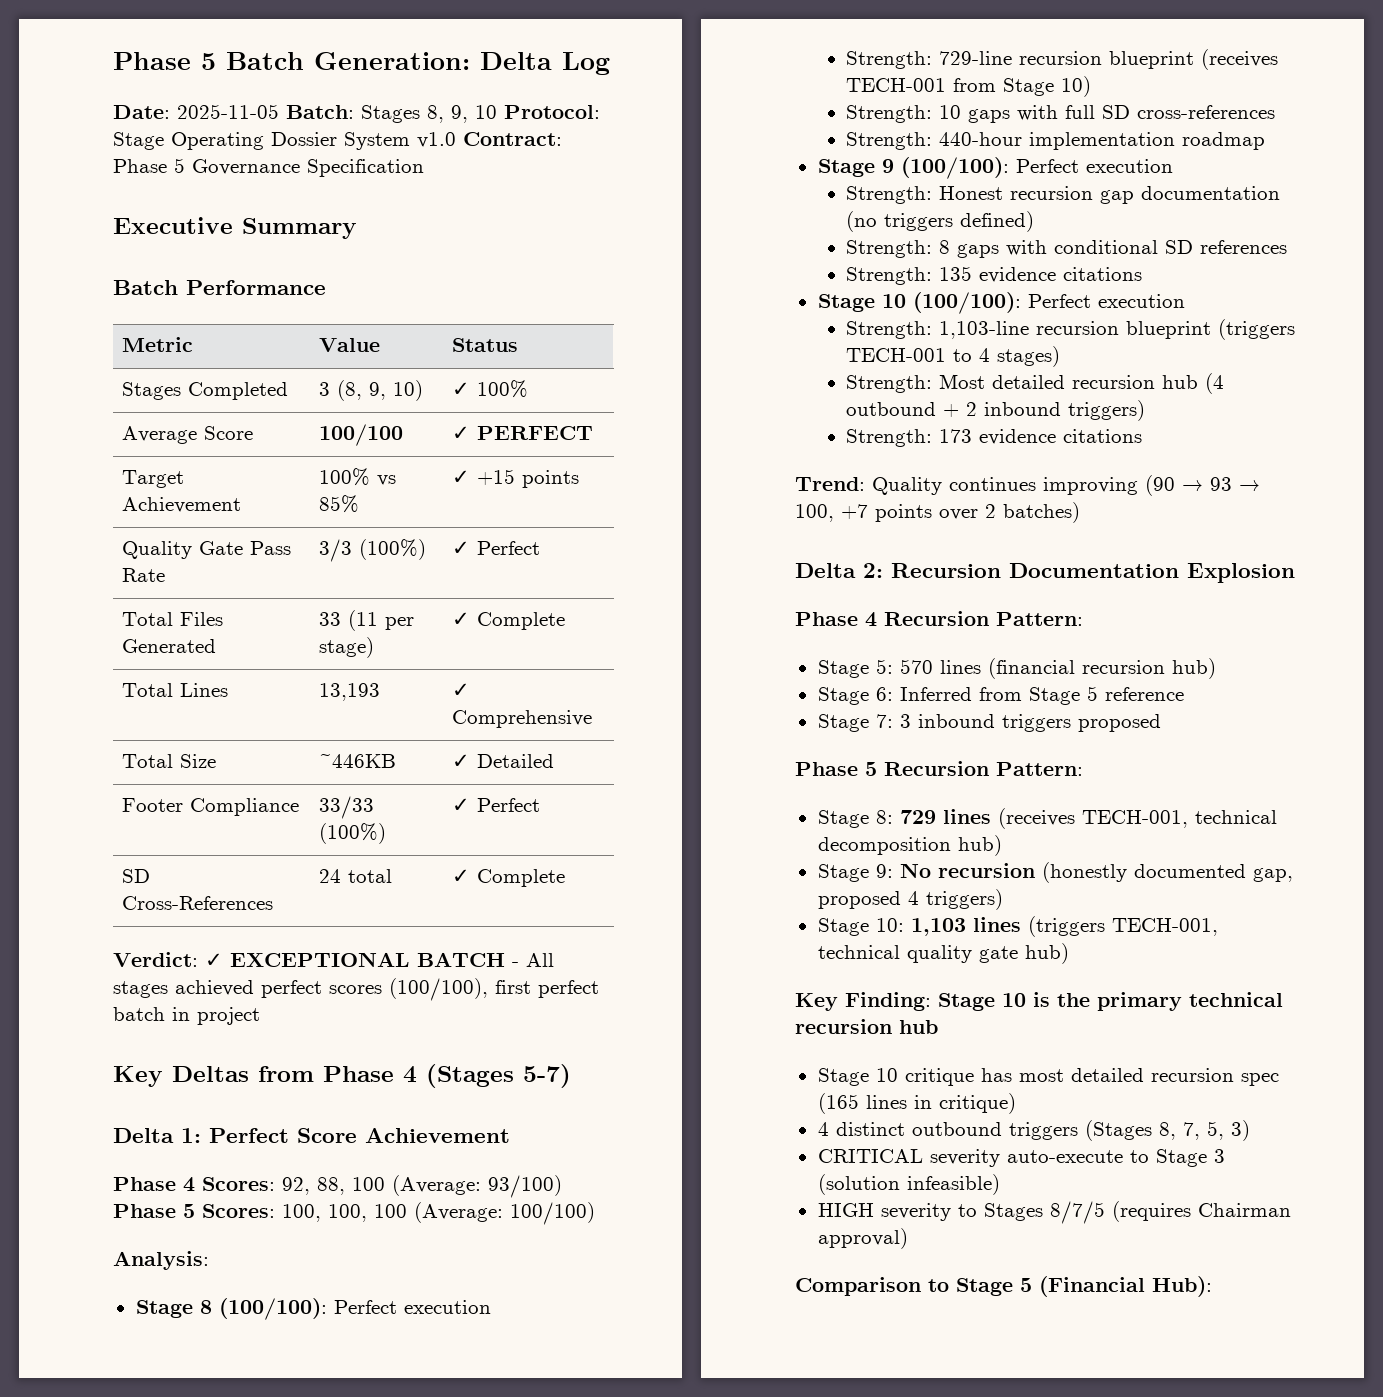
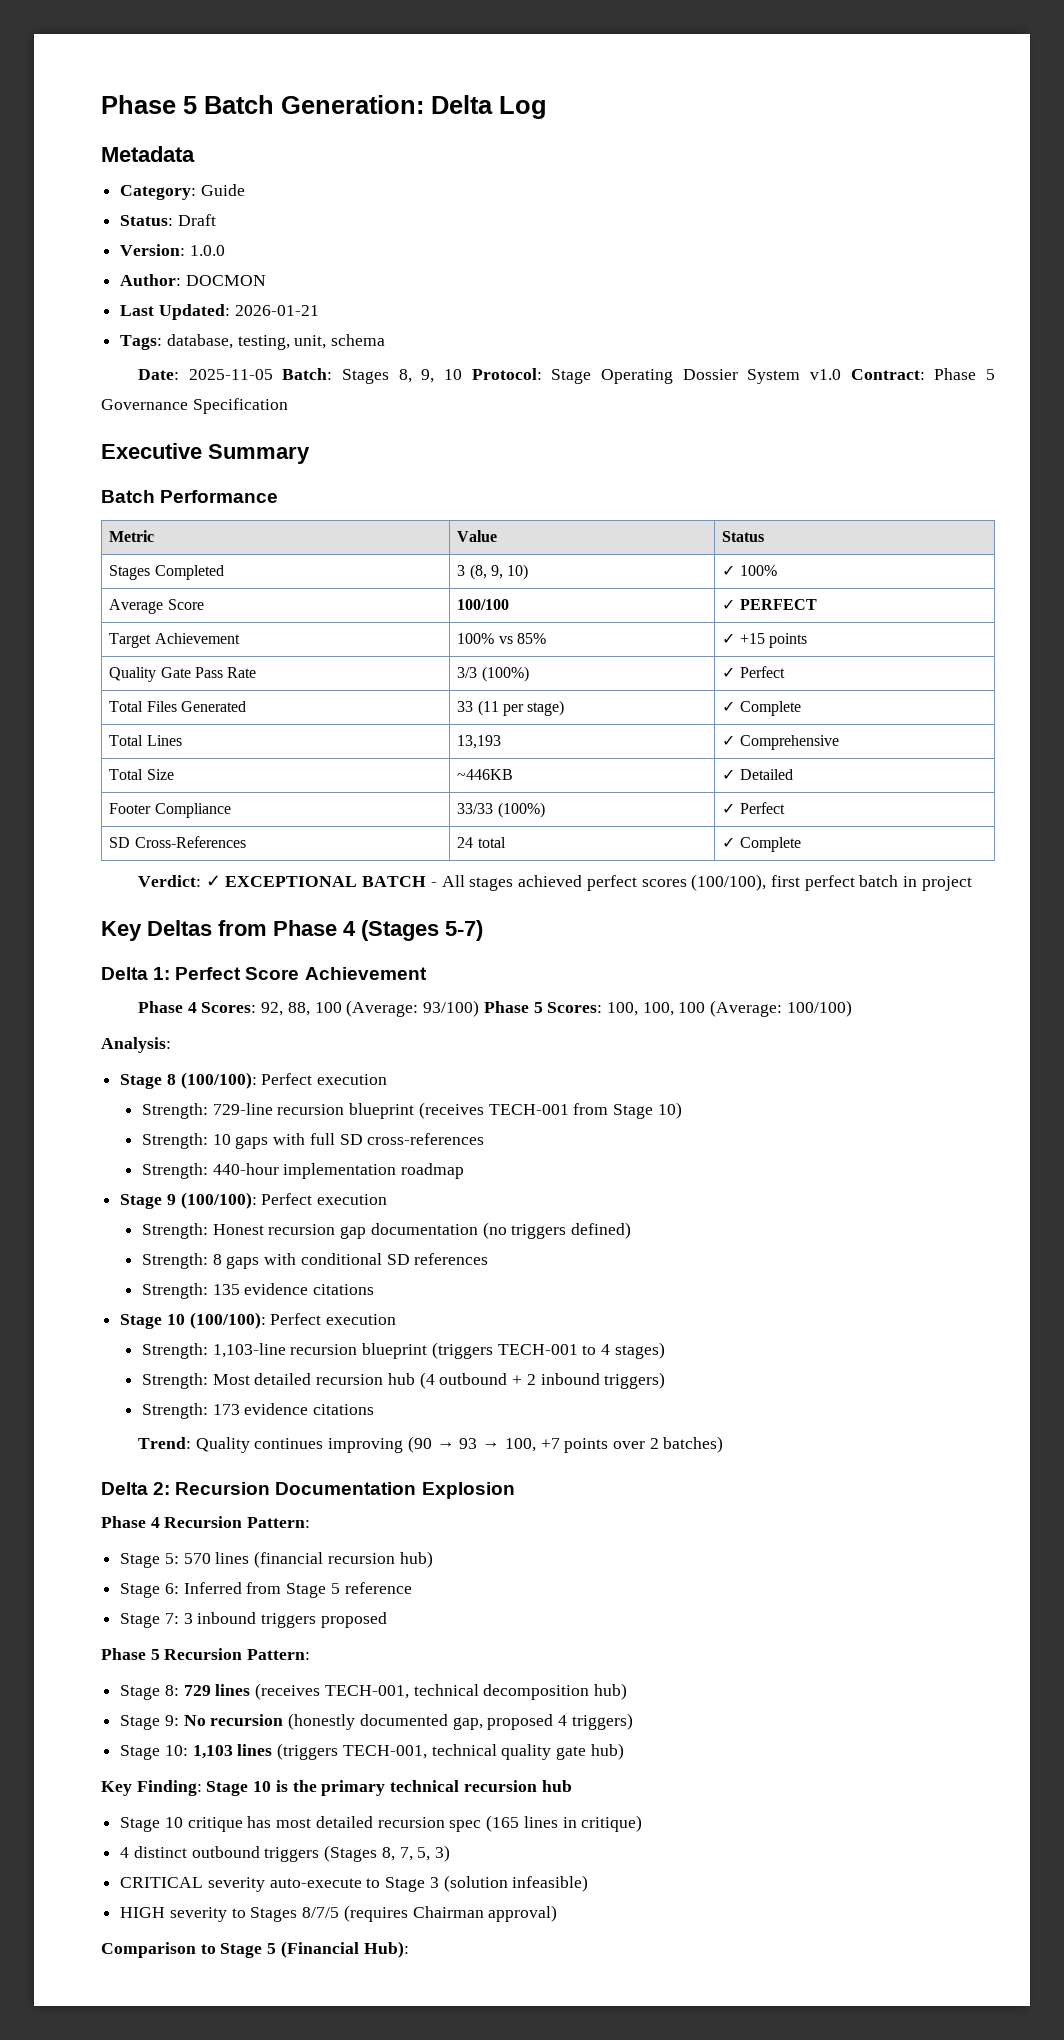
+ Metadata
+ Category: Guide
+ Status: Draft
+ Version: 1.0.0
+ Author: DOCMON
+ Last Updated: 2026-01-21
+ Tags: database, testing, unit, schema

